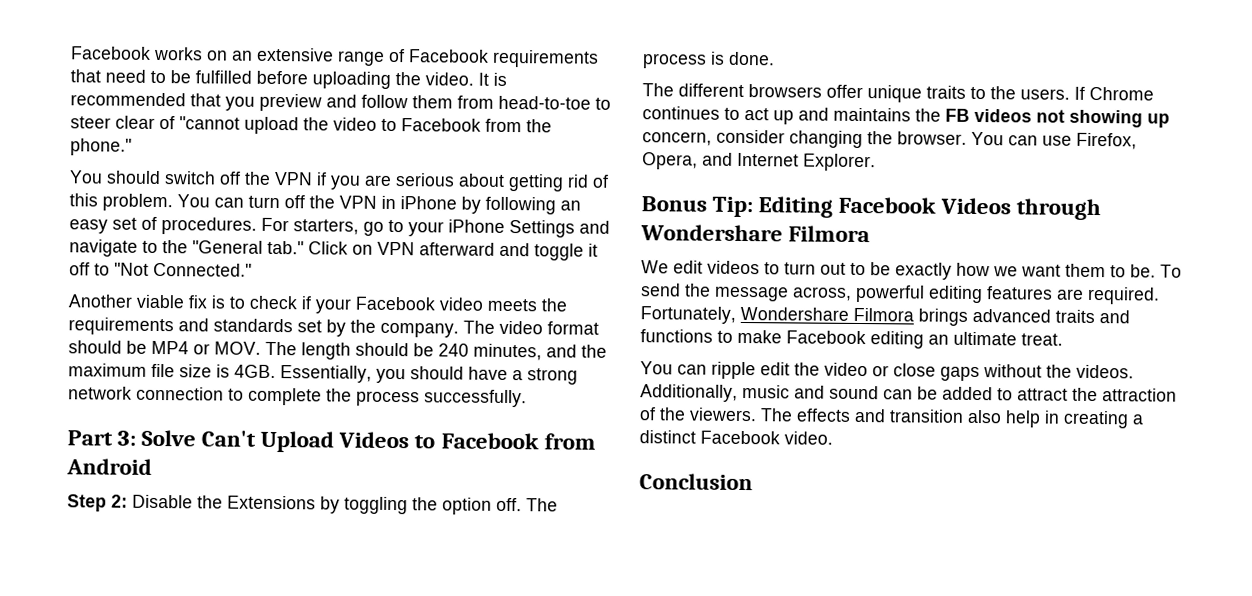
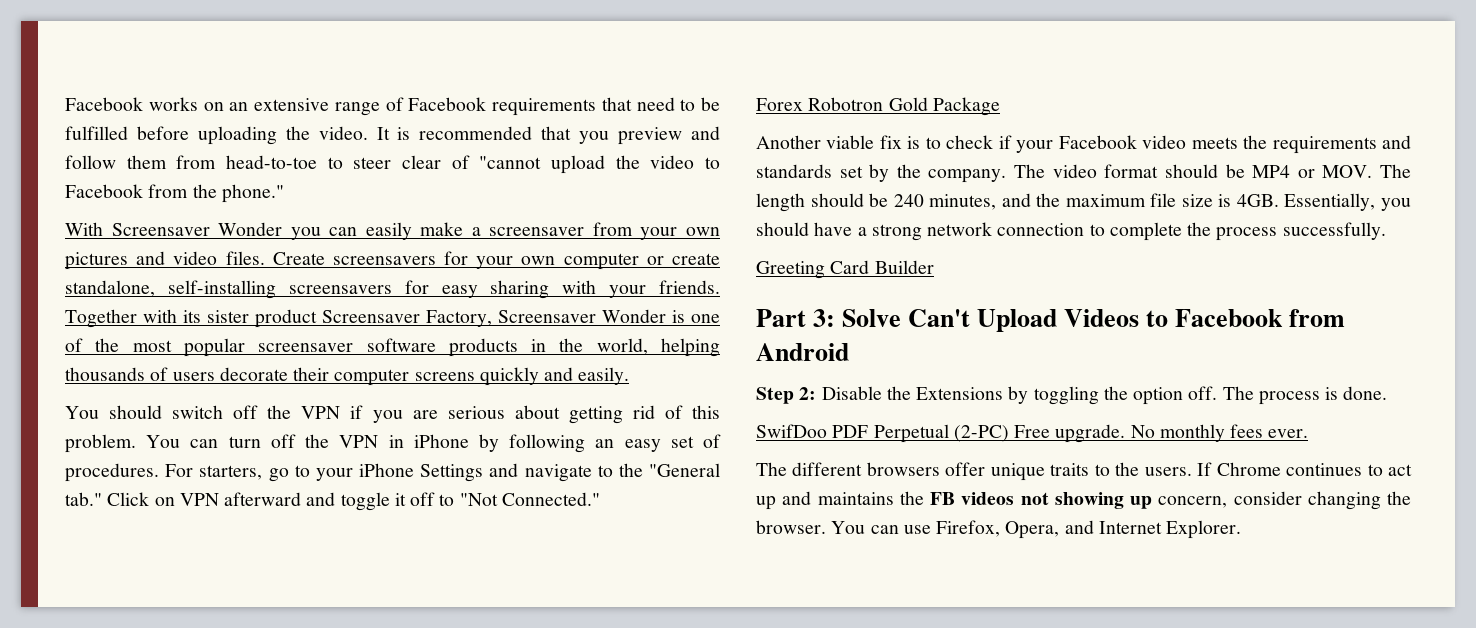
+ With Screensaver Wonder you can easily make a screensaver from your own pictures and video files. Create screensavers for your own computer or create standalone, self-installing screensavers for easy sharing with your friends. Together with its sister product Screensaver Factory, Screensaver Wonder is one of the most popular screensaver software products in the world, helping thousands of users decorate their computer screens quickly and easily.
+ Forex Robotron Gold Package
+ Greeting Card Builder
+ SwifDoo PDF Perpetual (2-PC) Free upgrade. No monthly fees ever.
- Bonus Tip: Editing Facebook Videos through Wondershare Filmora
- We edit videos to turn out to be exactly how we want them to be. To send the message across, powerful editing features are required. Fortunately, Wondershare Filmora brings advanced traits and functions to make Facebook editing an ultimate treat.
- You can ripple edit the video or close gaps without the videos. Additionally, music and sound can be added to attract the attraction of the viewers. The effects and transition also help in creating a distinct Facebook video.
- Conclusion

